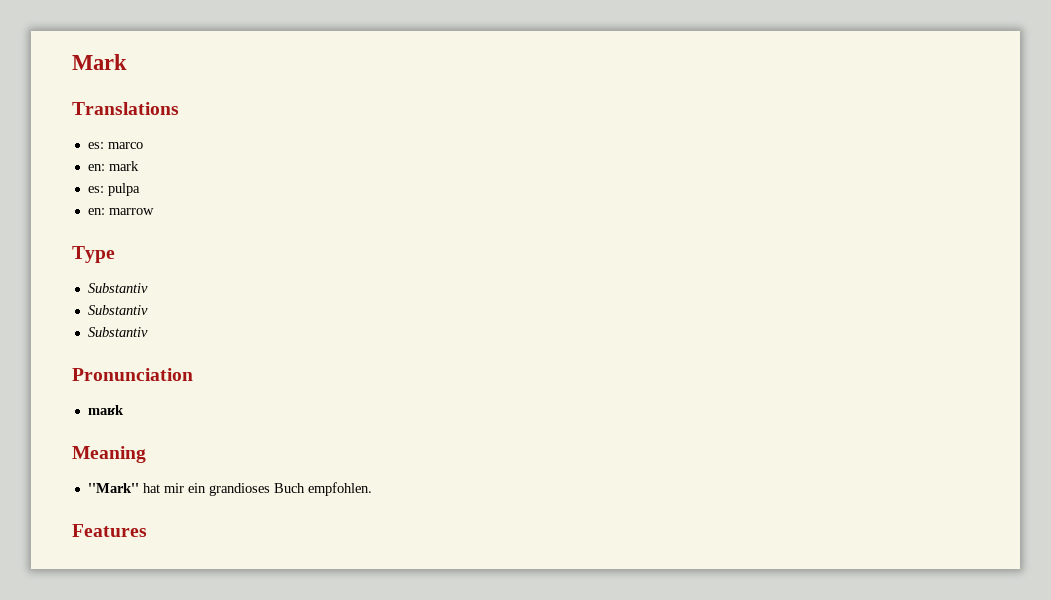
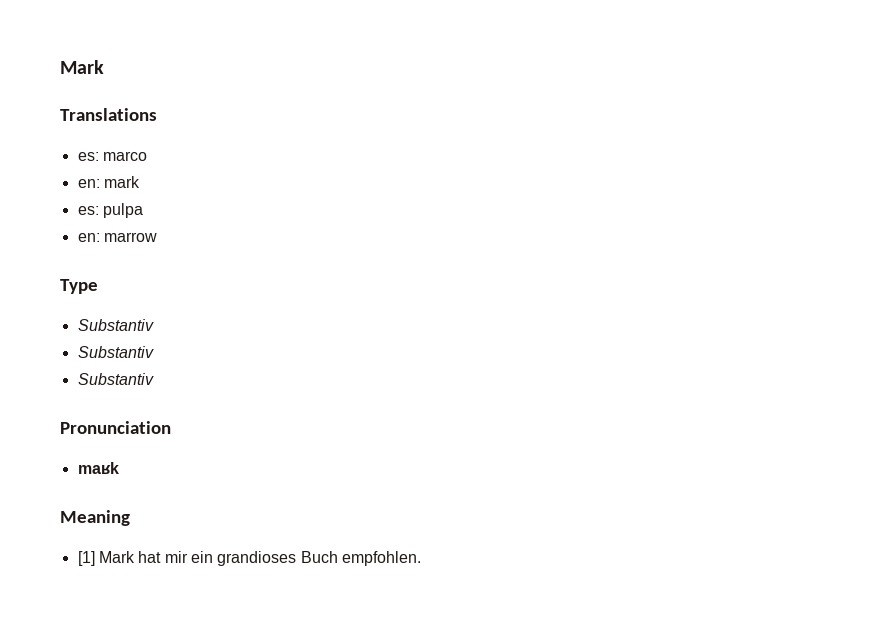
- ''Mark'' hat mir ein grandioses Buch empfohlen.
+ [1] Mark hat mir ein grandioses Buch empfohlen.
- Features

